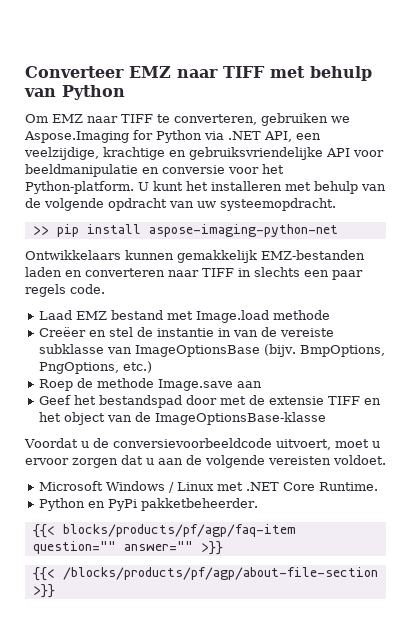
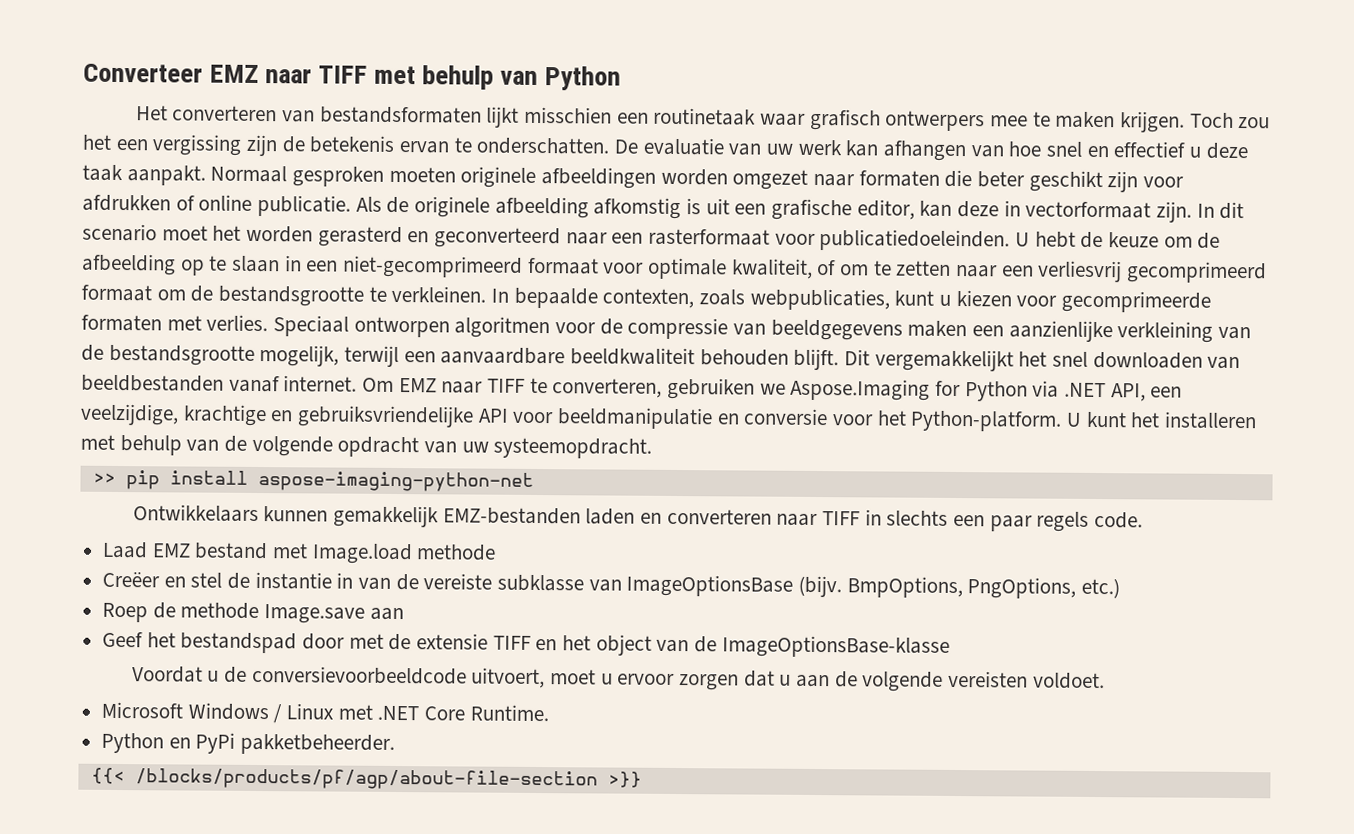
+ Het converteren van bestandsformaten lijkt misschien een routinetaak waar grafisch ontwerpers mee te maken krijgen. Toch zou het een vergissing zijn de betekenis ervan te onderschatten. De evaluatie van uw werk kan afhangen van hoe snel en effectief u deze taak aanpakt. Normaal gesproken moeten originele afbeeldingen worden omgezet naar formaten die beter geschikt zijn voor afdrukken of online publicatie. Als de originele afbeelding afkomstig is uit een grafische editor, kan deze in vectorformaat zijn. In dit scenario moet het worden gerasterd en geconverteerd naar een rasterformaat voor publicatiedoeleinden. U hebt de keuze om de afbeelding op te slaan in een niet-gecomprimeerd formaat voor optimale kwaliteit, of om te zetten naar een verliesvrij gecomprimeerd formaat om de bestandsgrootte te verkleinen. In bepaalde contexten, zoals webpublicaties, kunt u kiezen voor gecomprimeerde formaten met verlies. Speciaal ontworpen algoritmen voor de compressie van beeldgegevens maken een aanzienlijke verkleining van de bestandsgrootte mogelijk, terwijl een aanvaardbare beeldkwaliteit behouden blijft. Dit vergemakkelijkt het snel downloaden van beeldbestanden vanaf internet.
- {{< blocks/products/pf/agp/faq-item question="" answer="" >}}

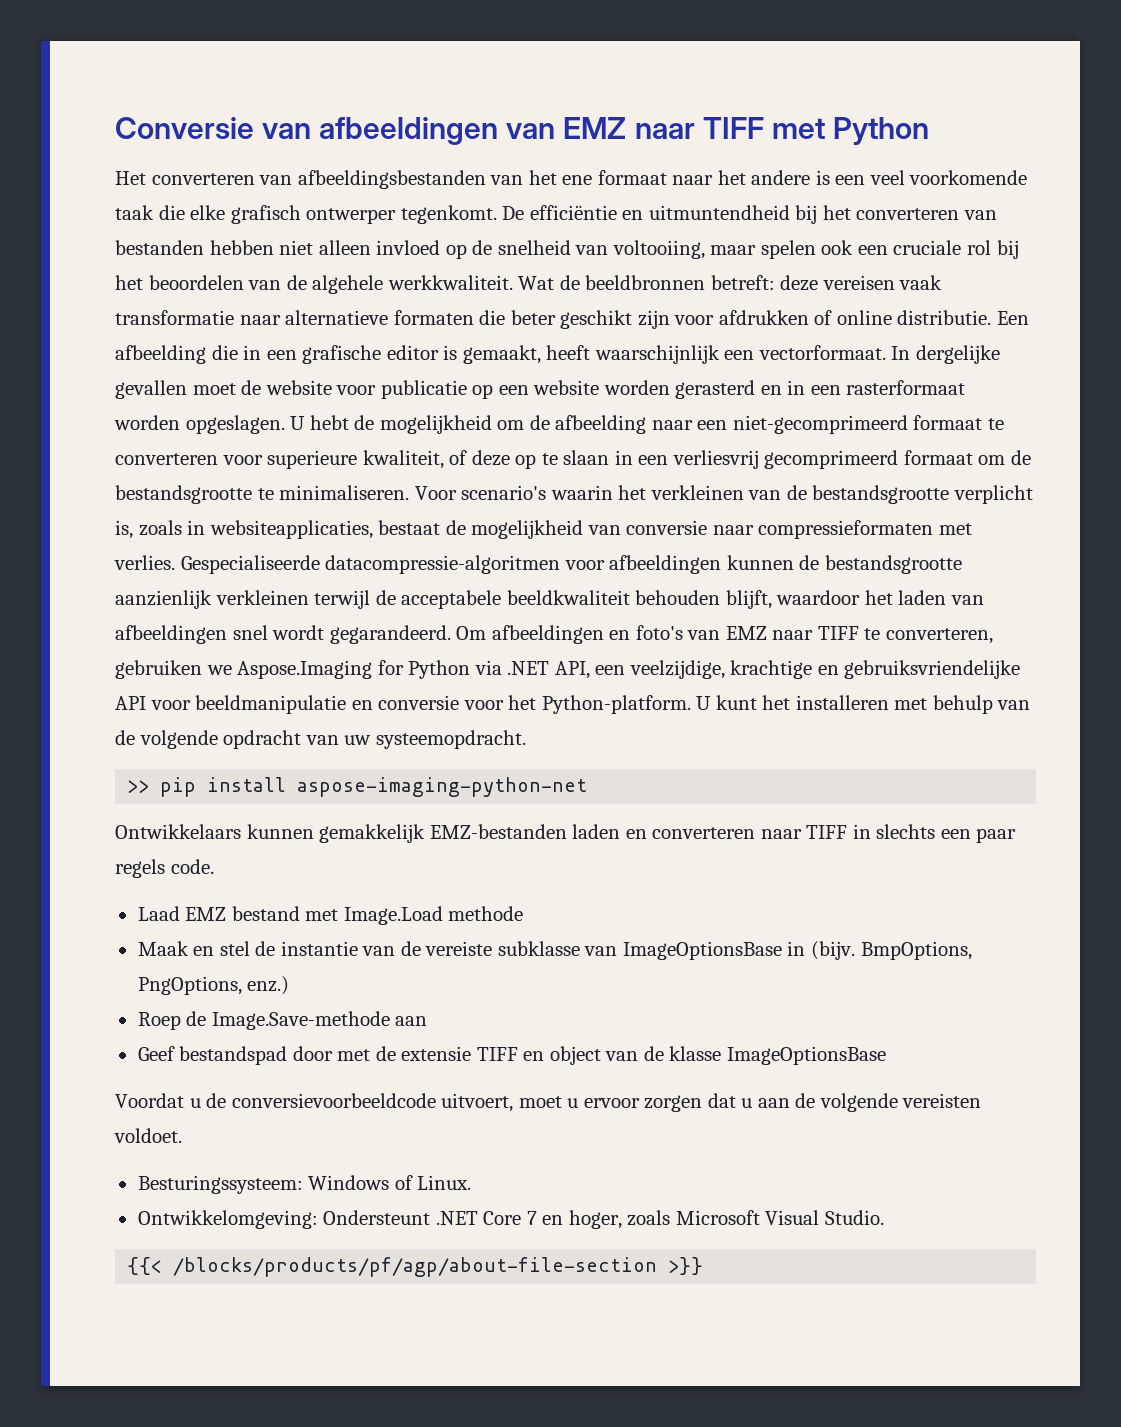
- Converteer EMZ naar TIFF met behulp van Python
+ Conversie van afbeeldingen van EMZ naar TIFF met Python
- Het converteren van bestandsformaten lijkt misschien een routinetaak waar grafisch ontwerpers mee te maken krijgen. Toch zou het een vergissing zijn de betekenis ervan te onderschatten. De evaluatie van uw werk kan afhangen van hoe snel en effectief u deze taak aanpakt. Normaal gesproken moeten originele afbeeldingen worden omgezet naar formaten die beter geschikt zijn voor afdrukken of online publicatie. Als de originele afbeelding afkomstig is uit een grafische editor, kan deze in vectorformaat zijn. In dit scenario moet het worden gerasterd en geconverteerd naar een rasterformaat voor publicatiedoeleinden.
+ Het converteren van afbeeldingsbestanden van het ene formaat naar het andere is een veel voorkomende taak die elke grafisch ontwerper tegenkomt. De efficiëntie en uitmuntendheid bij het converteren van bestanden hebben niet alleen invloed op de snelheid van voltooiing, maar spelen ook een cruciale rol bij het beoordelen van de algehele werkkwaliteit. Wat de beeldbronnen betreft: deze vereisen vaak transformatie naar alternatieve formaten die beter geschikt zijn voor afdrukken of online distributie. Een afbeelding die in een grafische editor is gemaakt, heeft waarschijnlijk een vectorformaat. In dergelijke gevallen moet de website voor publicatie op een website worden gerasterd en in een rasterformaat worden opgeslagen.
- U hebt de keuze om de afbeelding op te slaan in een niet-gecomprimeerd formaat voor optimale kwaliteit, of om te zetten naar een verliesvrij gecomprimeerd formaat om de bestandsgrootte te verkleinen. In bepaalde contexten, zoals webpublicaties, kunt u kiezen voor gecomprimeerde formaten met verlies. Speciaal ontworpen algoritmen voor de compressie van beeldgegevens maken een aanzienlijke verkleining van de bestandsgrootte mogelijk, terwijl een aanvaardbare beeldkwaliteit behouden blijft. Dit vergemakkelijkt het snel downloaden van beeldbestanden vanaf internet. Om EMZ naar TIFF te converteren, gebruiken we Aspose.Imaging for Python via .NET API, een veelzijdige, krachtige en gebruiksvriendelijke API voor beeldmanipulatie en conversie voor het Python-platform.
+ U hebt de mogelijkheid om de afbeelding naar een niet-gecomprimeerd formaat te converteren voor superieure kwaliteit, of deze op te slaan in een verliesvrij gecomprimeerd formaat om de bestandsgrootte te minimaliseren. Voor scenario's waarin het verkleinen van de bestandsgrootte verplicht is, zoals in websiteapplicaties, bestaat de mogelijkheid van conversie naar compressieformaten met verlies. Gespecialiseerde datacompressie-algoritmen voor afbeeldingen kunnen de bestandsgrootte aanzienlijk verkleinen terwijl de acceptabele beeldkwaliteit behouden blijft, waardoor het laden van afbeeldingen snel wordt gegarandeerd. Om afbeeldingen en foto's van EMZ naar TIFF te converteren, gebruiken we Aspose.Imaging for Python via .NET API, een veelzijdige, krachtige en gebruiksvriendelijke API voor beeldmanipulatie en conversie voor het Python-platform.
- Laad EMZ bestand met Image.load methode
+ Laad EMZ bestand met Image.Load methode
- Creëer en stel de instantie in van de vereiste subklasse van ImageOptionsBase (bijv.
+ Maak en stel de instantie van de vereiste subklasse van ImageOptionsBase in (bijv.
- BmpOptions, PngOptions, etc.)
+ BmpOptions, PngOptions, enz.)
- Roep de methode Image.save aan
+ Roep de Image.Save-methode aan
- Geef het bestandspad door met de extensie TIFF en het object van de ImageOptionsBase-klasse
+ Geef bestandspad door met de extensie TIFF en object van de klasse ImageOptionsBase
- Microsoft Windows / Linux met .NET Core Runtime.
- Python en PyPi pakketbeheerder.
+ Besturingssysteem: Windows of Linux.
+ Ontwikkelomgeving: Ondersteunt .NET Core 7 en hoger, zoals Microsoft Visual Studio.

